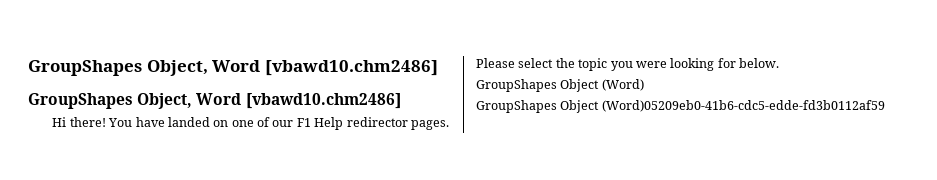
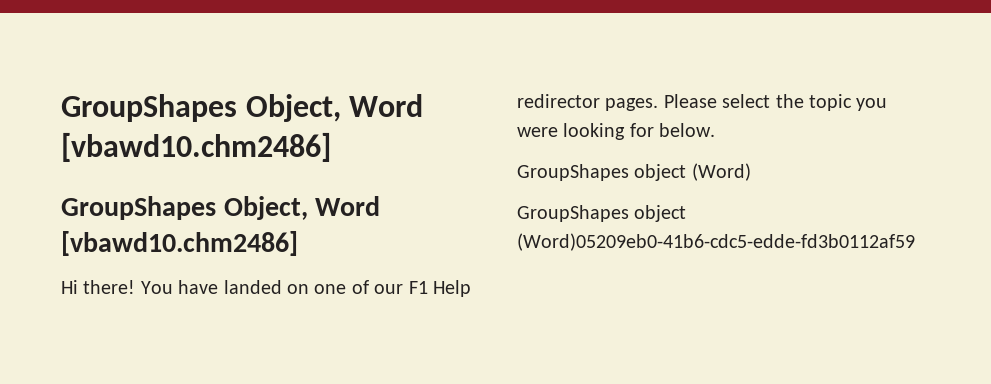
- GroupShapes Object (Word)
+ GroupShapes object (Word)
- GroupShapes Object (Word)05209eb0-41b6-cdc5-edde-fd3b0112af59
+ GroupShapes object (Word)05209eb0-41b6-cdc5-edde-fd3b0112af59

